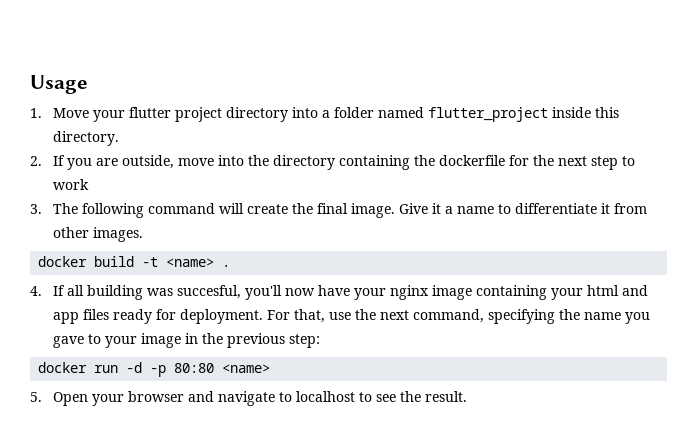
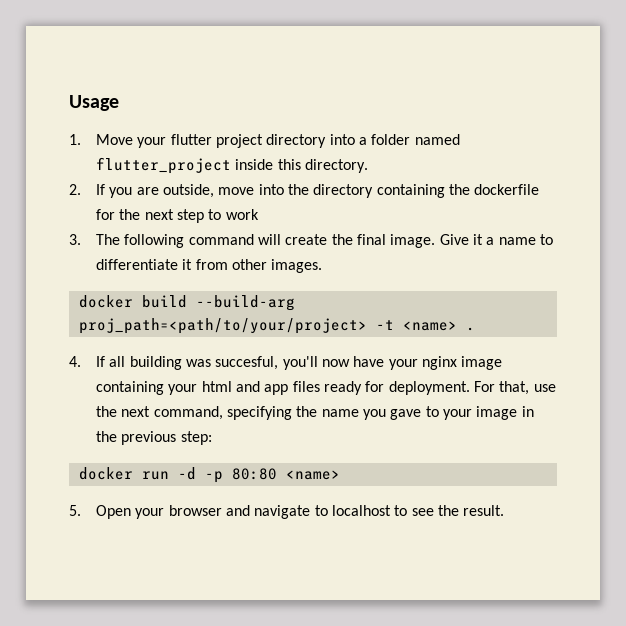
- docker build -t <name> .
+ docker build --build-arg proj_path=<path/to/your/project> -t <name> .

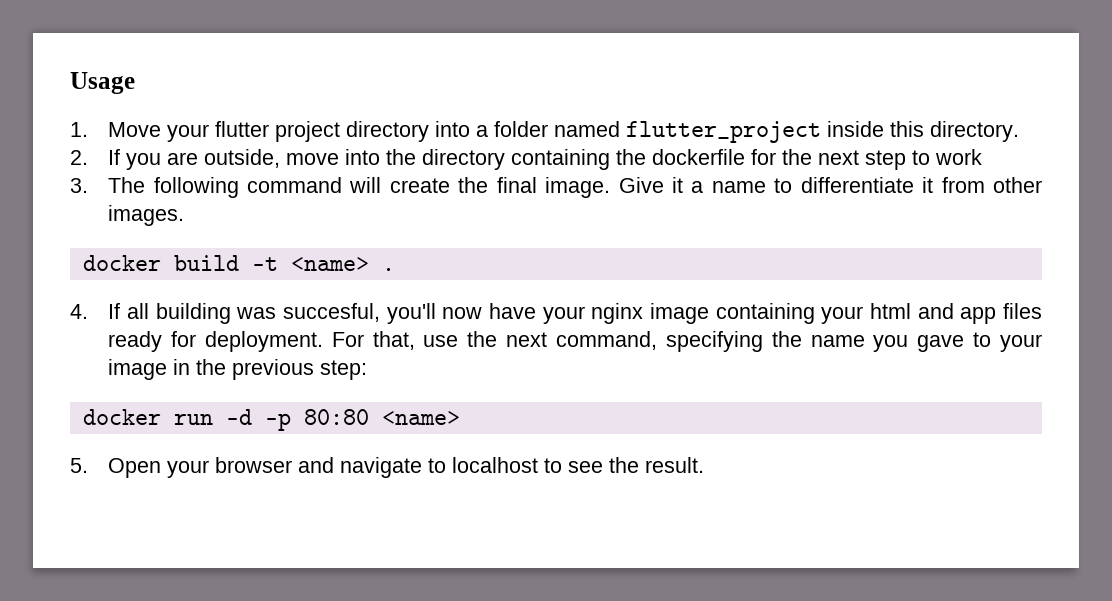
- docker build --build-arg proj_path=<path/to/your/project> -t <name> .
+ docker build -t <name> .

